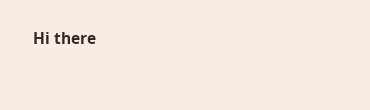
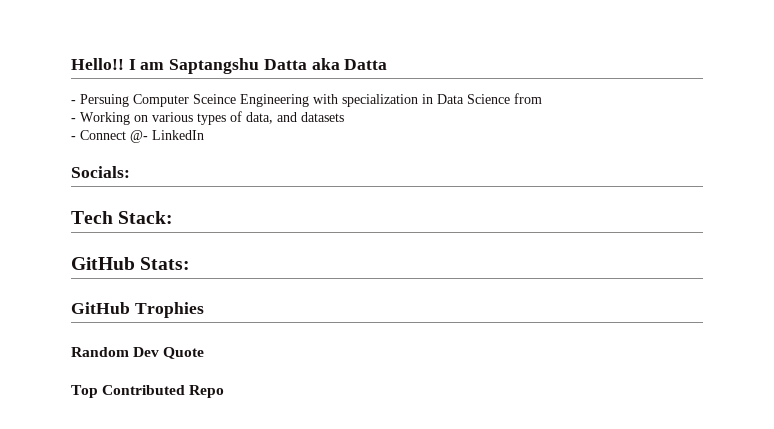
- Hi there
+ Hello!! I am Saptangshu Datta aka Datta
+ - Persuing Computer Sceince Engineering with specialization in Data Science from
+ - Working on various types of data, and datasets
+ - Connect @- LinkedIn
+ Socials:
+ Tech Stack:
+ GitHub Stats:
+ GitHub Trophies
+ Random Dev Quote
+ Top Contributed Repo

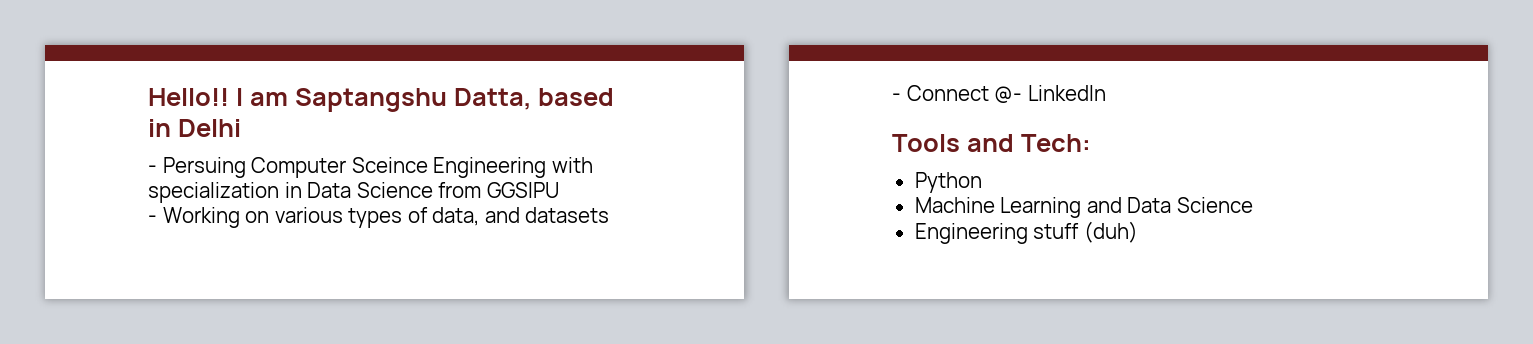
- I am Saptangshu Datta aka Datta
+ I am Saptangshu Datta, based in Delhi
- - Persuing Computer Sceince Engineering with specialization in Data Science from
+ - Persuing Computer Sceince Engineering with specialization in Data Science from GGSIPU
- Socials:
- Tech Stack:
- GitHub Stats:
- GitHub Trophies
- Random Dev Quote
- Top Contributed Repo
+ Tools and Tech:
+ Python
+ Machine Learning and Data Science
+ Engineering stuff (duh)

